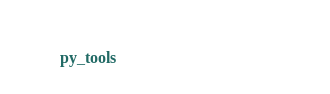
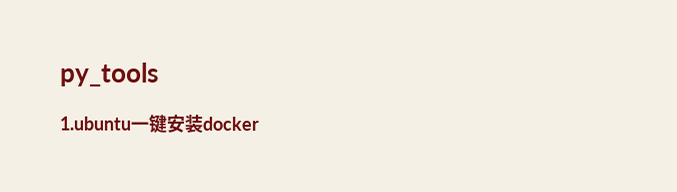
+ 1.ubuntu一键安装docker

